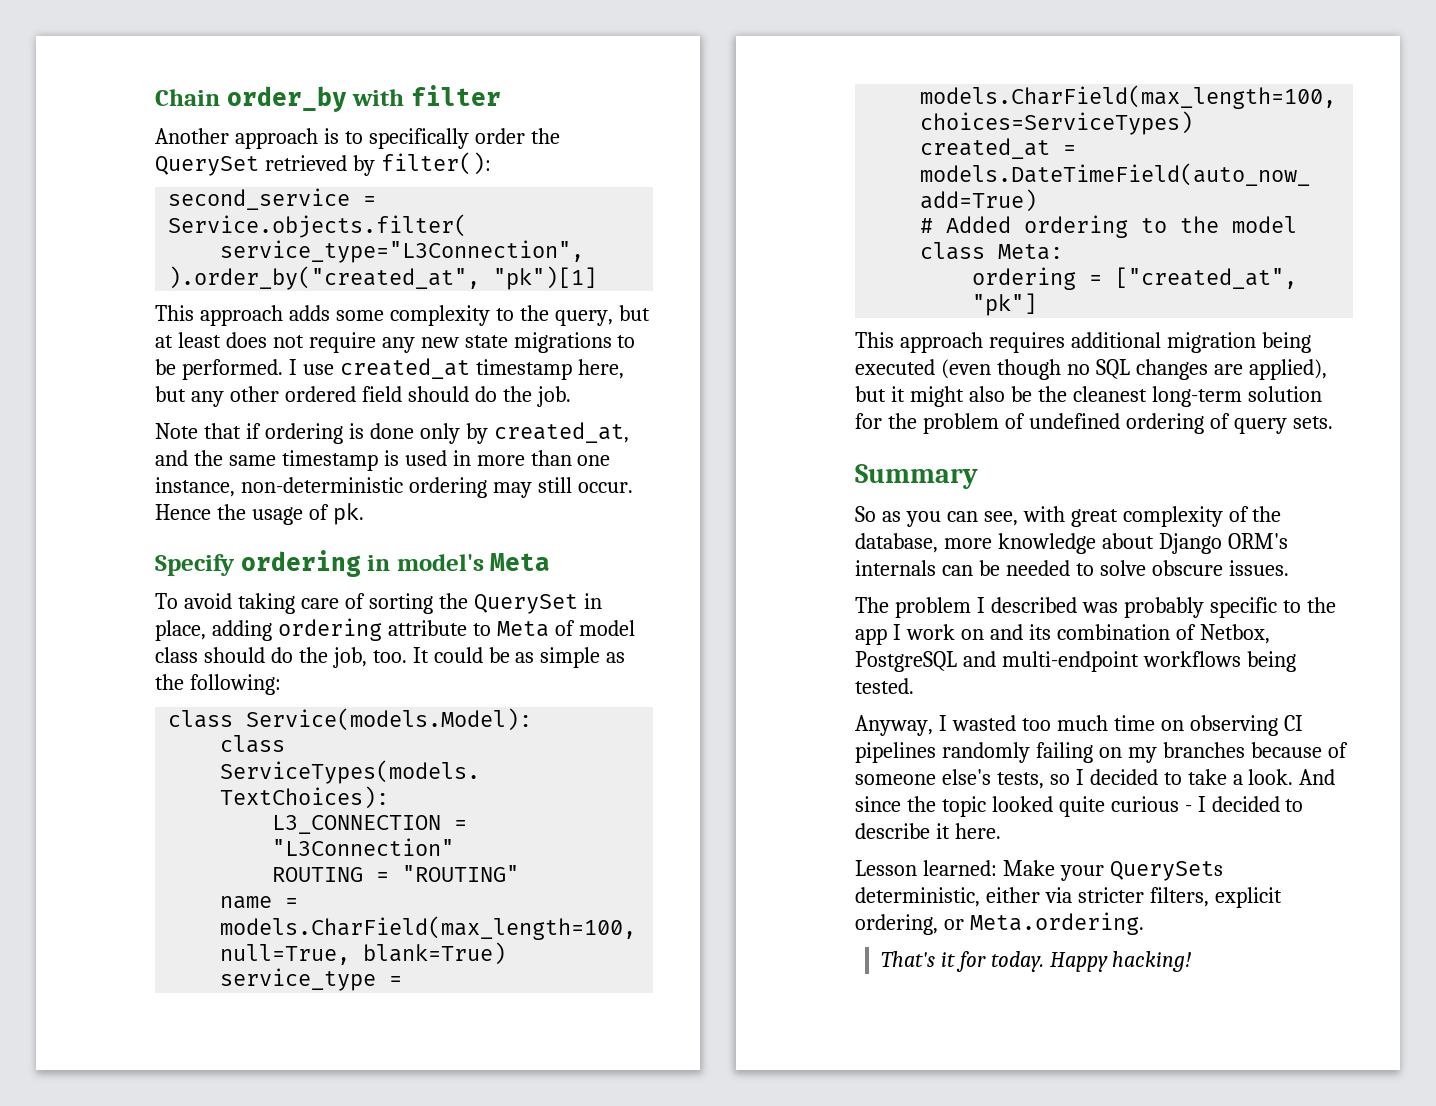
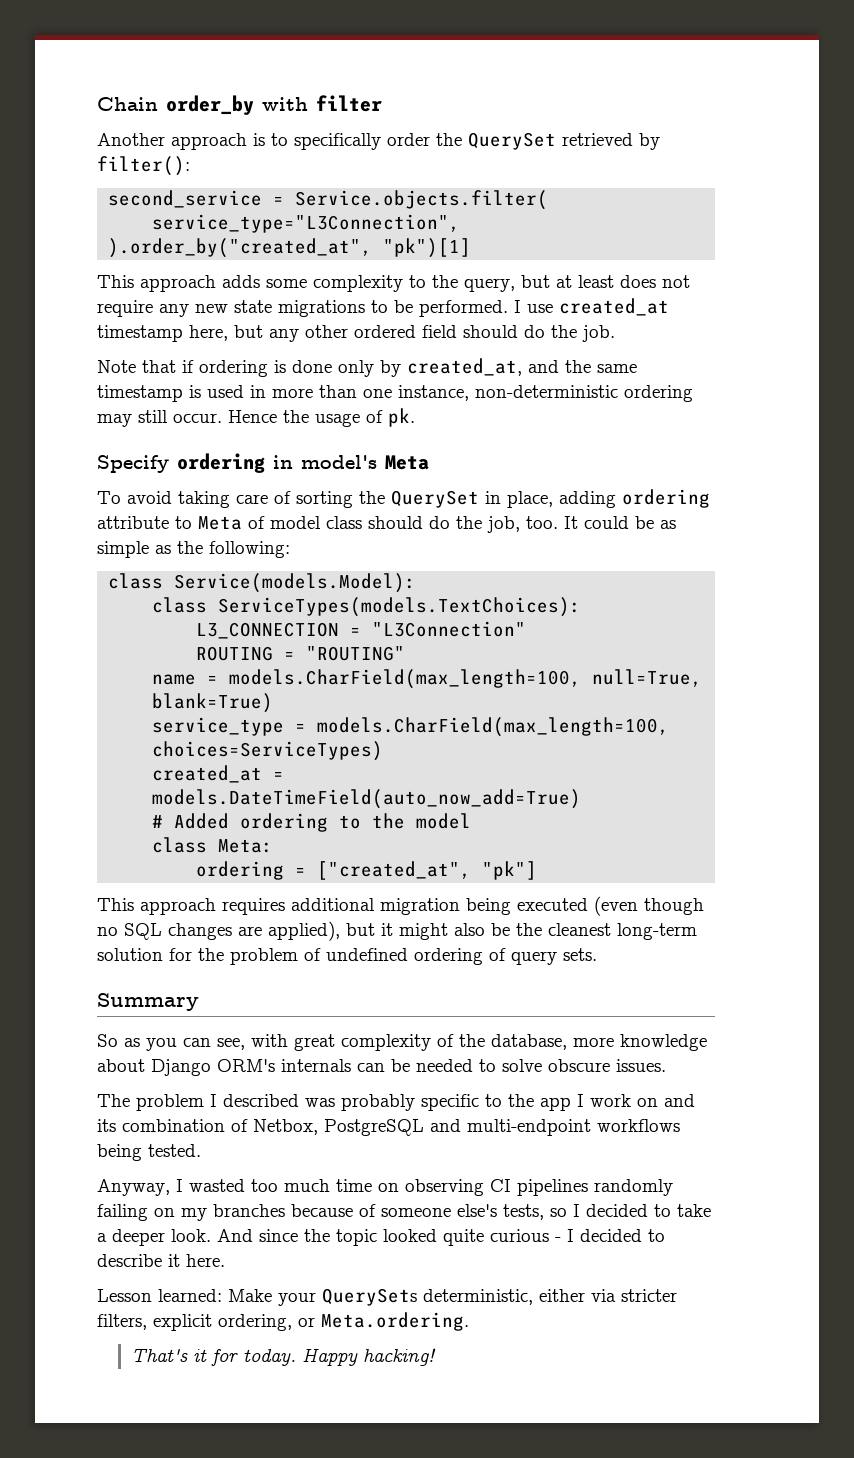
- Anyway, I wasted too much time on observing CI pipelines randomly failing on my branches because of someone else's tests, so I decided to take a look.
+ Anyway, I wasted too much time on observing CI pipelines randomly failing on my branches because of someone else's tests, so I decided to take a deeper look.

